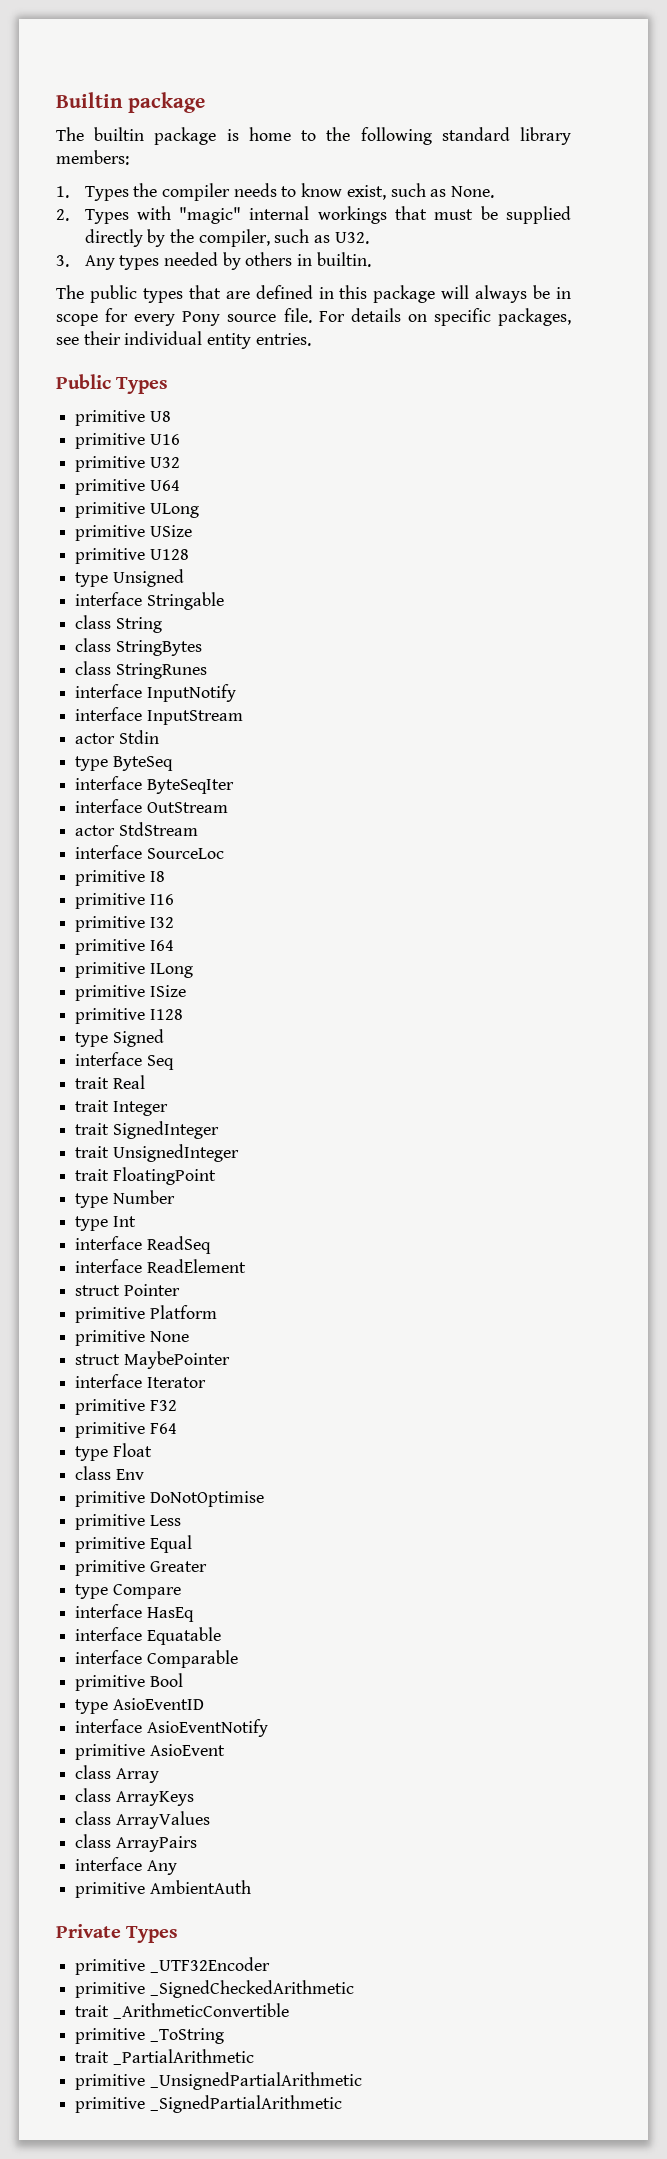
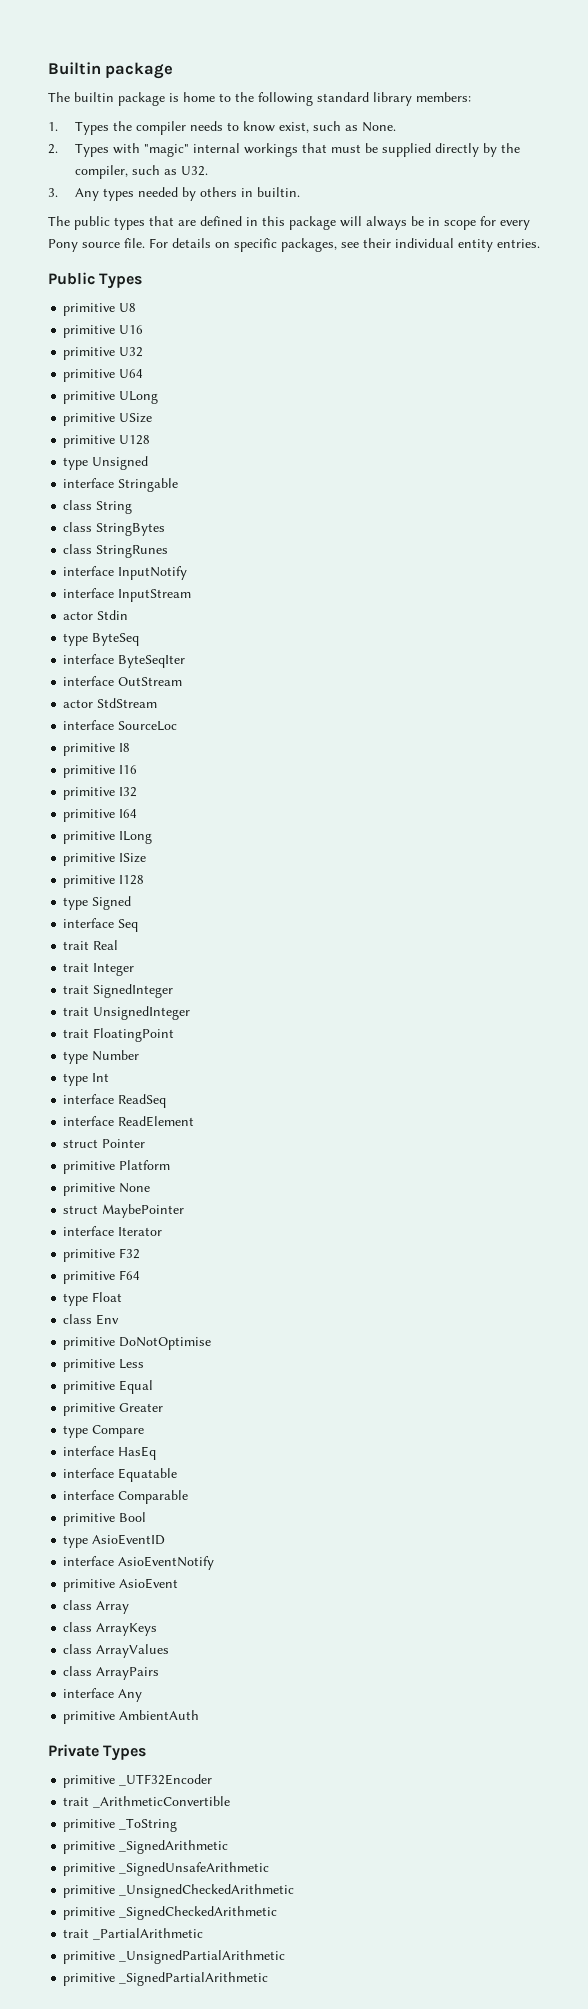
- primitive _SignedCheckedArithmetic
+ primitive _SignedArithmetic
+ primitive _SignedUnsafeArithmetic
+ primitive _UnsignedCheckedArithmetic
+ primitive _SignedCheckedArithmetic

